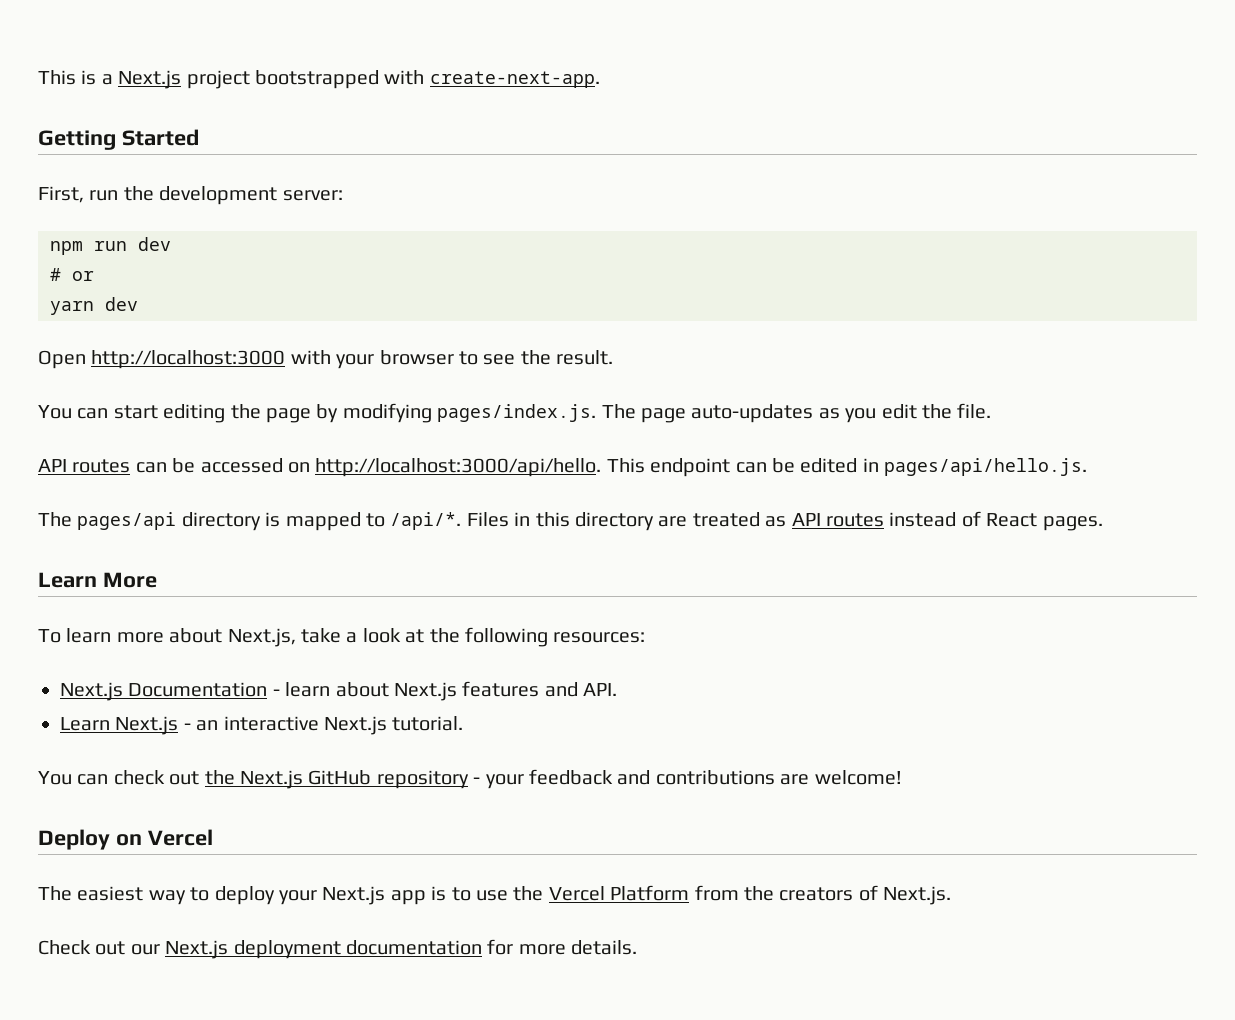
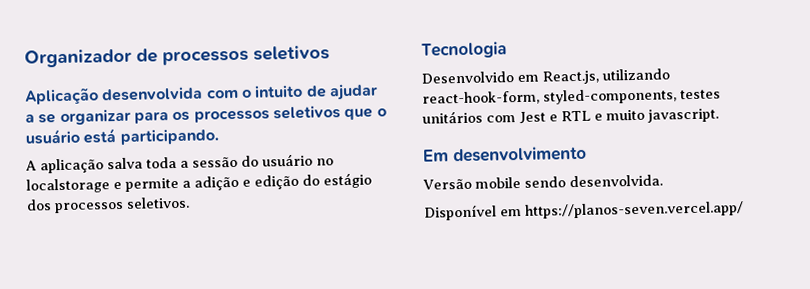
- This is a Next.js project bootstrapped with create-next-app.
- Getting Started
- First, run the development server:
- npm run dev
- # or
- yarn dev
- Open http://localhost:3000 with your browser to see the result.
- You can start editing the page by modifying pages/index.js. The page auto-updates as you edit the file.
- API routes can be accessed on http://localhost:3000/api/hello. This endpoint can be edited in pages/api/hello.js.
- The pages/api directory is mapped to /api/*. Files in this directory are treated as API routes instead of React pages.
- Learn More
- To learn more about Next.js, take a look at the following resources:
- Next.js Documentation - learn about Next.js features and API.
- Learn Next.js - an interactive Next.js tutorial.
- You can check out the Next.js GitHub repository - your feedback and contributions are welcome!
- Deploy on Vercel
- The easiest way to deploy your Next.js app is to use the Vercel Platform from the creators of Next.js.
- Check out our Next.js deployment documentation for more details.
+ Organizador de processos seletivos
+ Aplicação desenvolvida com o intuito de ajudar a se organizar para os processos seletivos que o usuário está participando.
+ A aplicação salva toda a sessão do usuário no localstorage e permite a adição e edição do estágio dos processos seletivos.
+ Tecnologia
+ Desenvolvido em React.js, utilizando react-hook-form, styled-components, testes unitários com Jest e RTL e muito javascript.
+ Em desenvolvimento
+ Versão mobile sendo desenvolvida.
+ Disponível em https://planos-seven.vercel.app/

